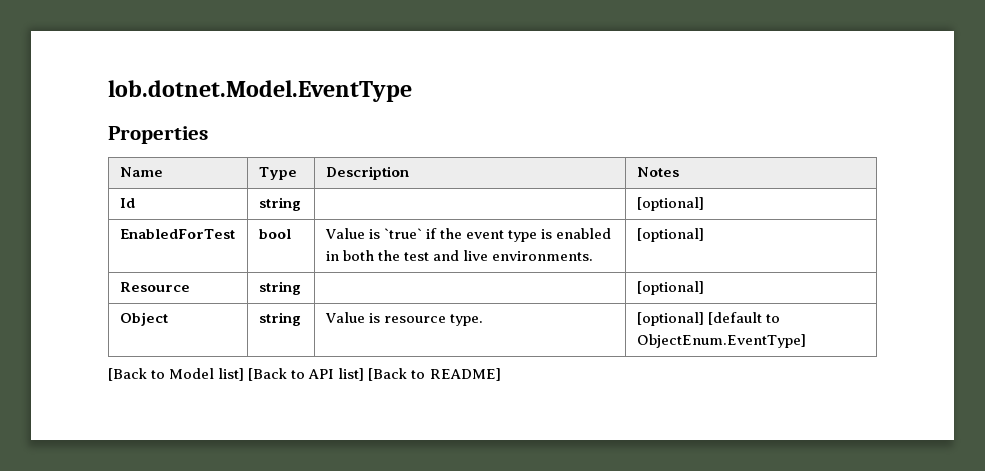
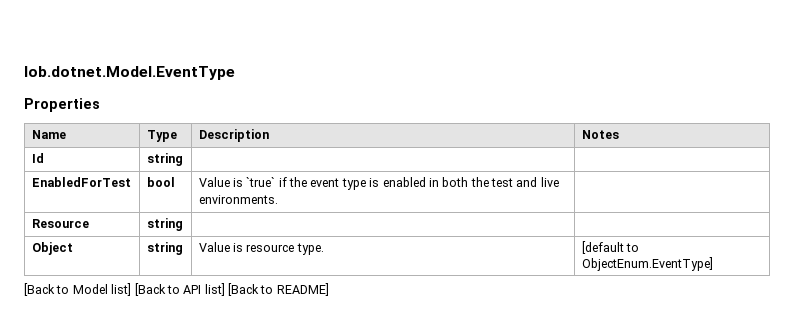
- Id | string | | [optional]
+ Id | string | |
- EnabledForTest | bool | Value is `true` if the event type is enabled in both the test and live environments. | [optional]
+ EnabledForTest | bool | Value is `true` if the event type is enabled in both the test and live environments. |
- Resource | string | | [optional]
+ Resource | string | |
- Object | string | Value is resource type. | [optional] [default to ObjectEnum.EventType]
+ Object | string | Value is resource type. | [default to ObjectEnum.EventType]

